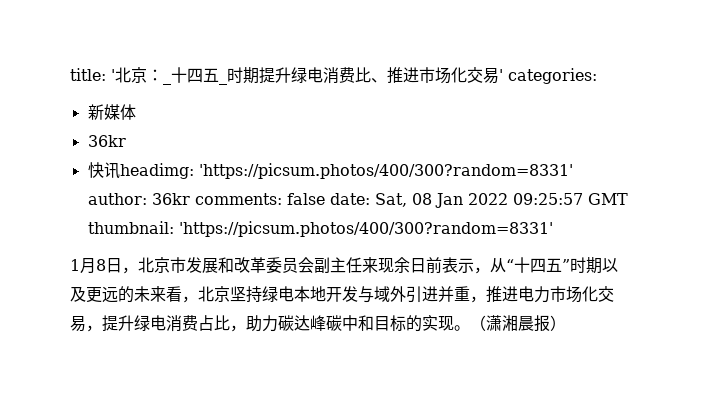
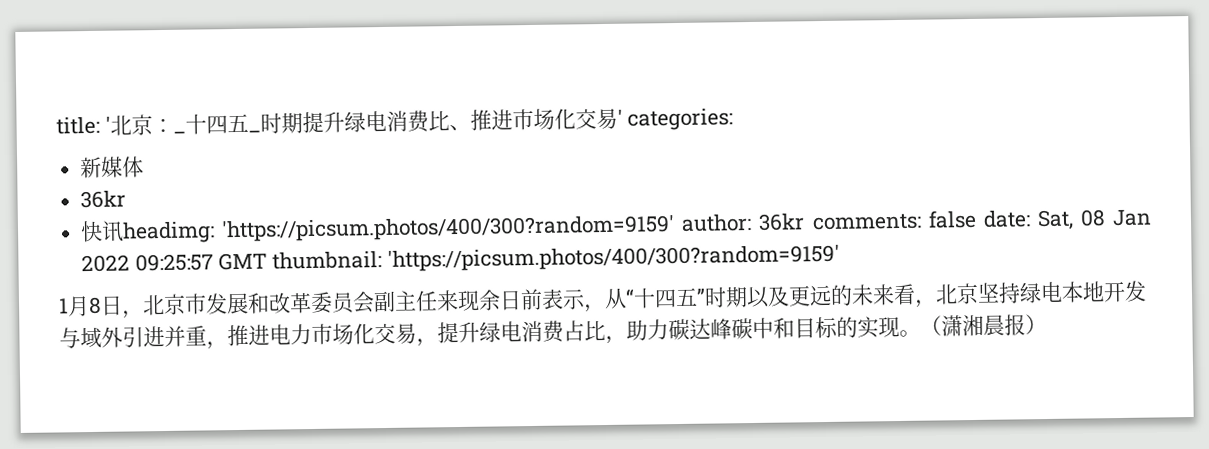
- 快讯headimg: 'https://picsum.photos/400/300?random=8331' author: 36kr comments: false date: Sat, 08 Jan 2022 09:25:57 GMT thumbnail: 'https://picsum.photos/400/300?random=8331'
+ 快讯headimg: 'https://picsum.photos/400/300?random=9159' author: 36kr comments: false date: Sat, 08 Jan 2022 09:25:57 GMT thumbnail: 'https://picsum.photos/400/300?random=9159'

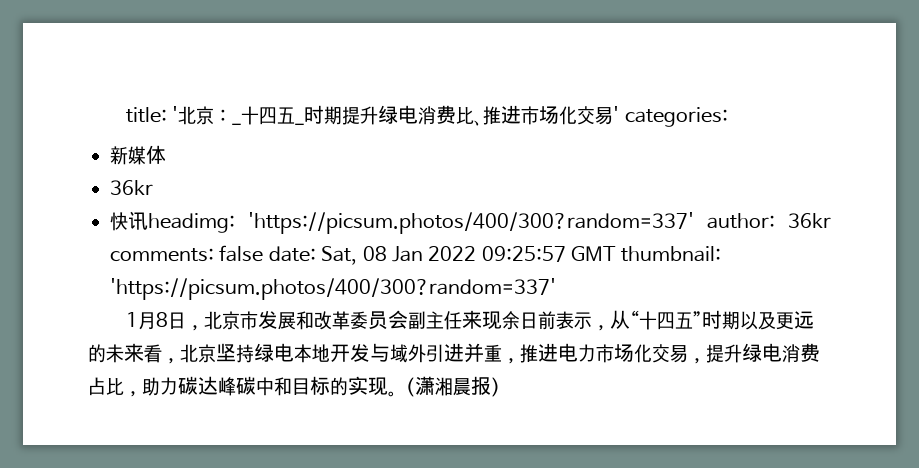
- 快讯headimg: 'https://picsum.photos/400/300?random=9159' author: 36kr comments: false date: Sat, 08 Jan 2022 09:25:57 GMT thumbnail: 'https://picsum.photos/400/300?random=9159'
+ 快讯headimg: 'https://picsum.photos/400/300?random=337' author: 36kr comments: false date: Sat, 08 Jan 2022 09:25:57 GMT thumbnail: 'https://picsum.photos/400/300?random=337'

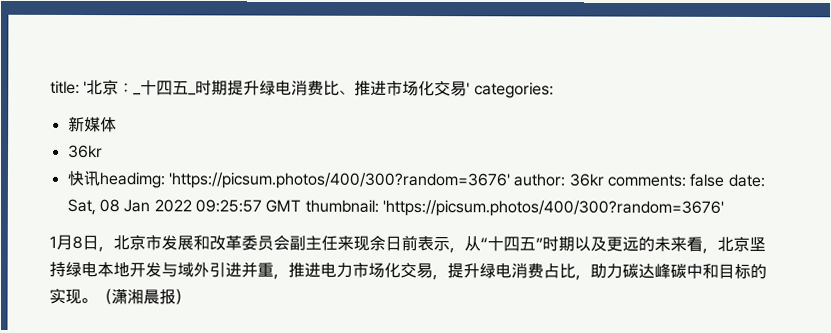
- 快讯headimg: 'https://picsum.photos/400/300?random=337' author: 36kr comments: false date: Sat, 08 Jan 2022 09:25:57 GMT thumbnail: 'https://picsum.photos/400/300?random=337'
+ 快讯headimg: 'https://picsum.photos/400/300?random=3676' author: 36kr comments: false date: Sat, 08 Jan 2022 09:25:57 GMT thumbnail: 'https://picsum.photos/400/300?random=3676'

